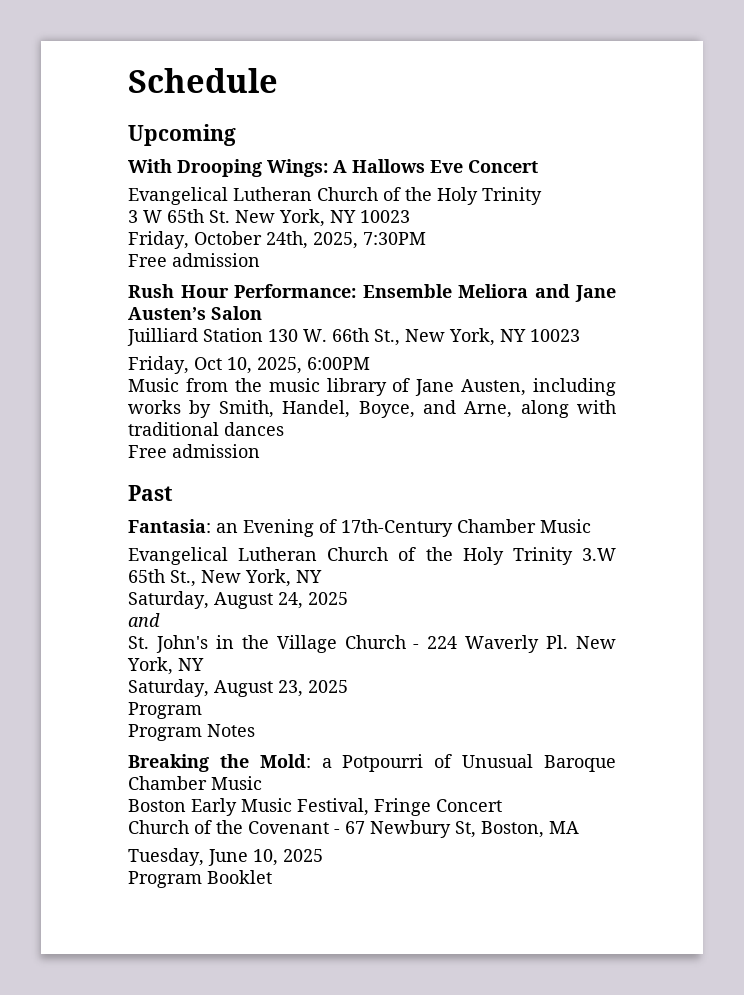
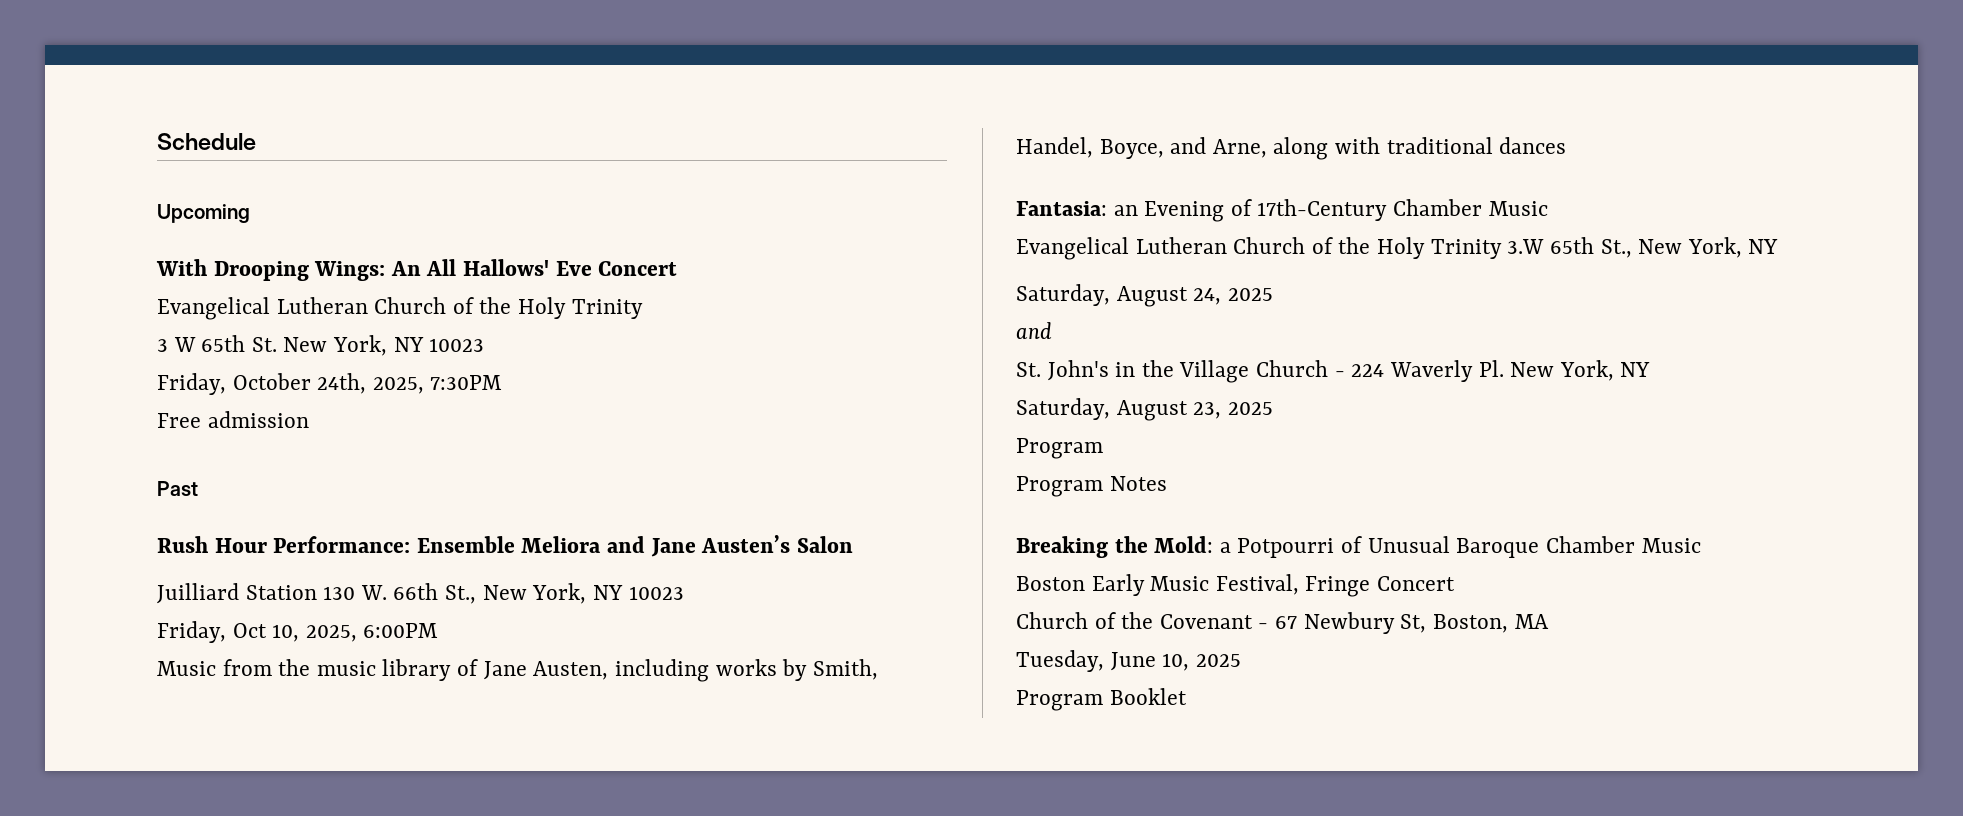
- With Drooping Wings: A Hallows Eve Concert
+ With Drooping Wings: An All Hallows' Eve Concert
+ Past
  Music from the music library of Jane Austen, including works by Smith, Handel, Boyce, and Arne, along with traditional dances
- Free admission
- Past

